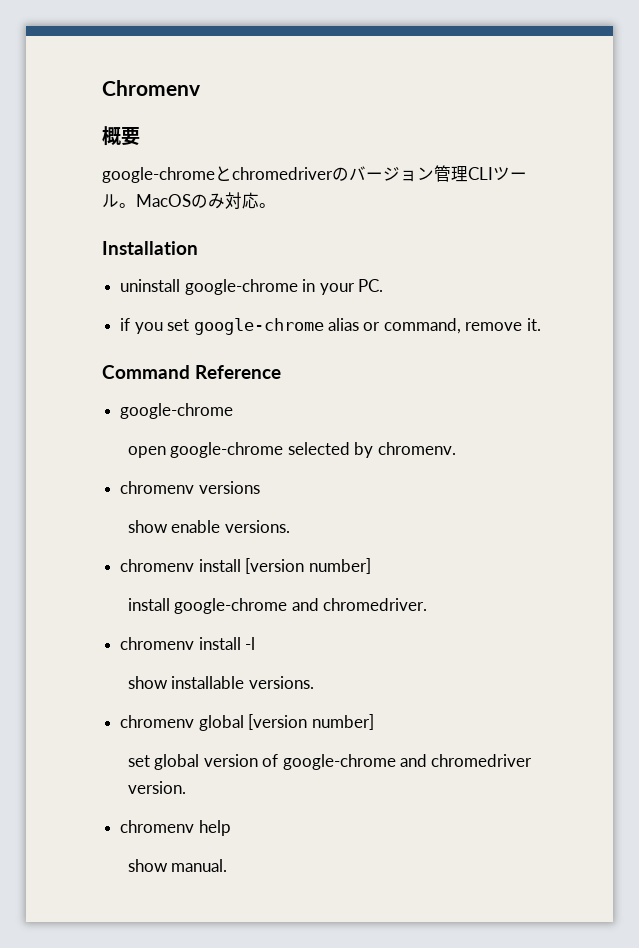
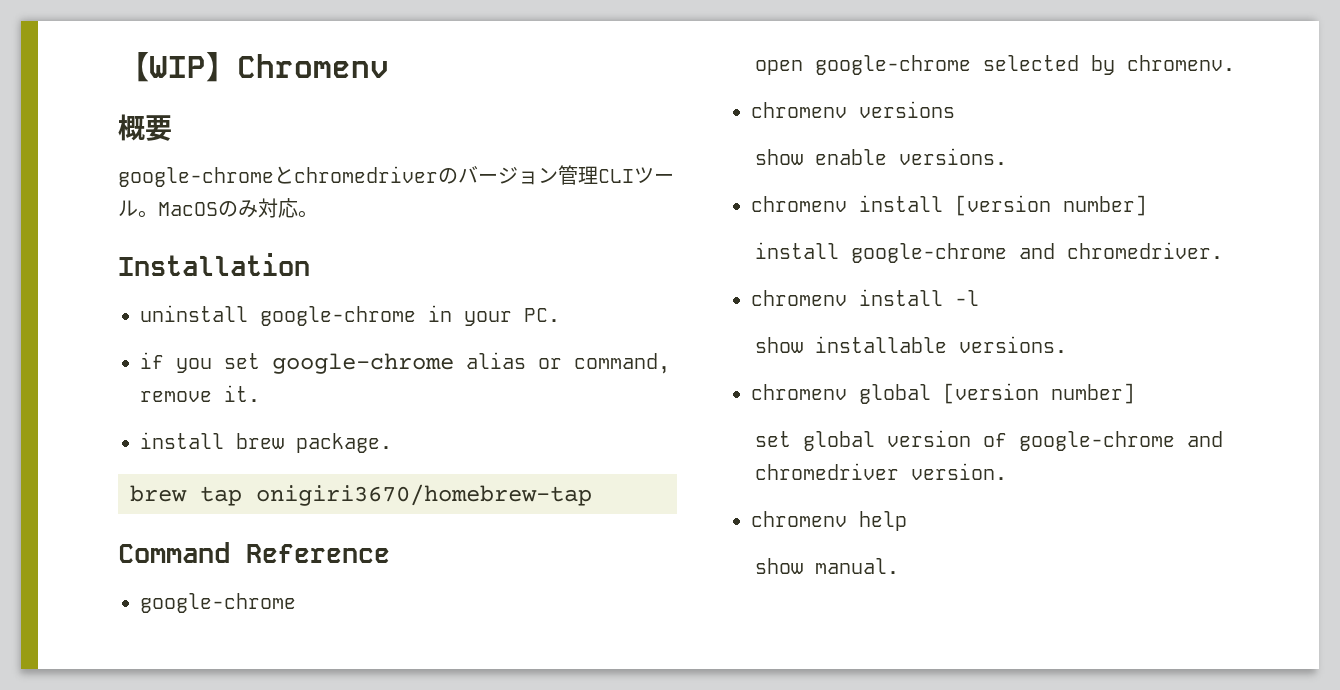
- Chromenv
+ 【WIP】Chromenv
+ install brew package.
+ brew tap onigiri3670/homebrew-tap

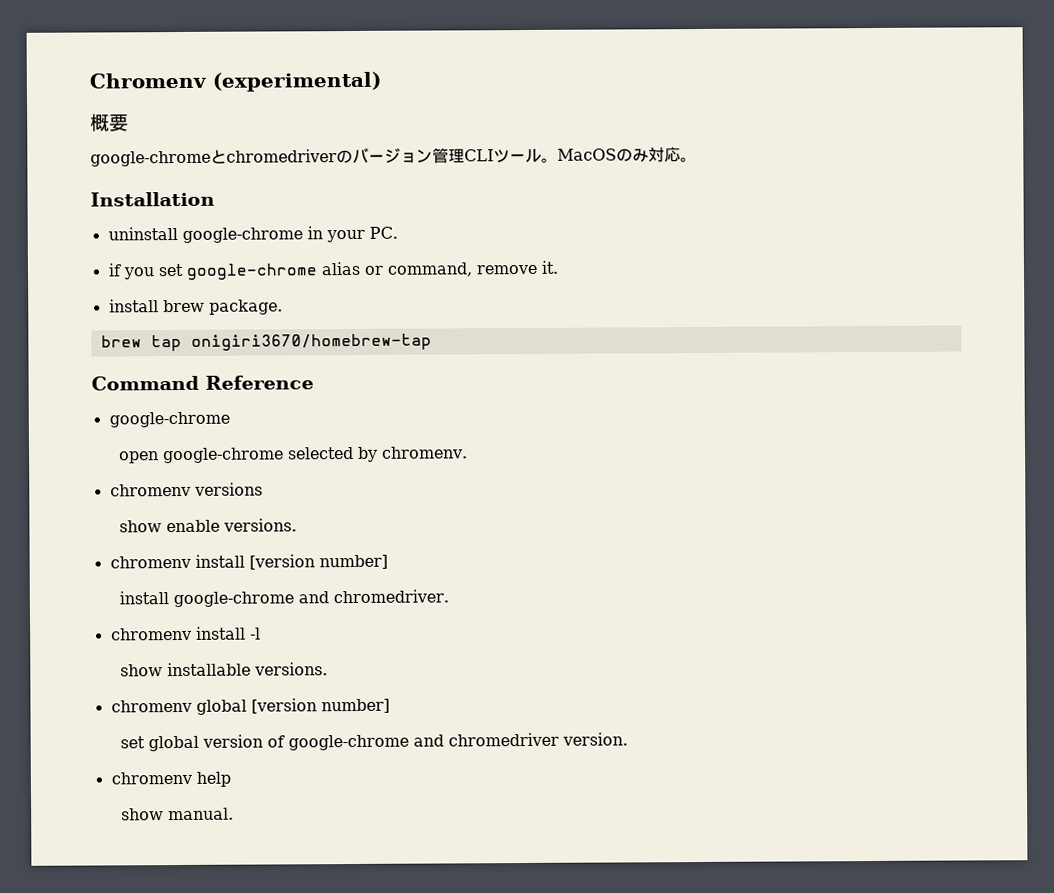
- 【WIP】Chromenv
+ Chromenv (experimental)

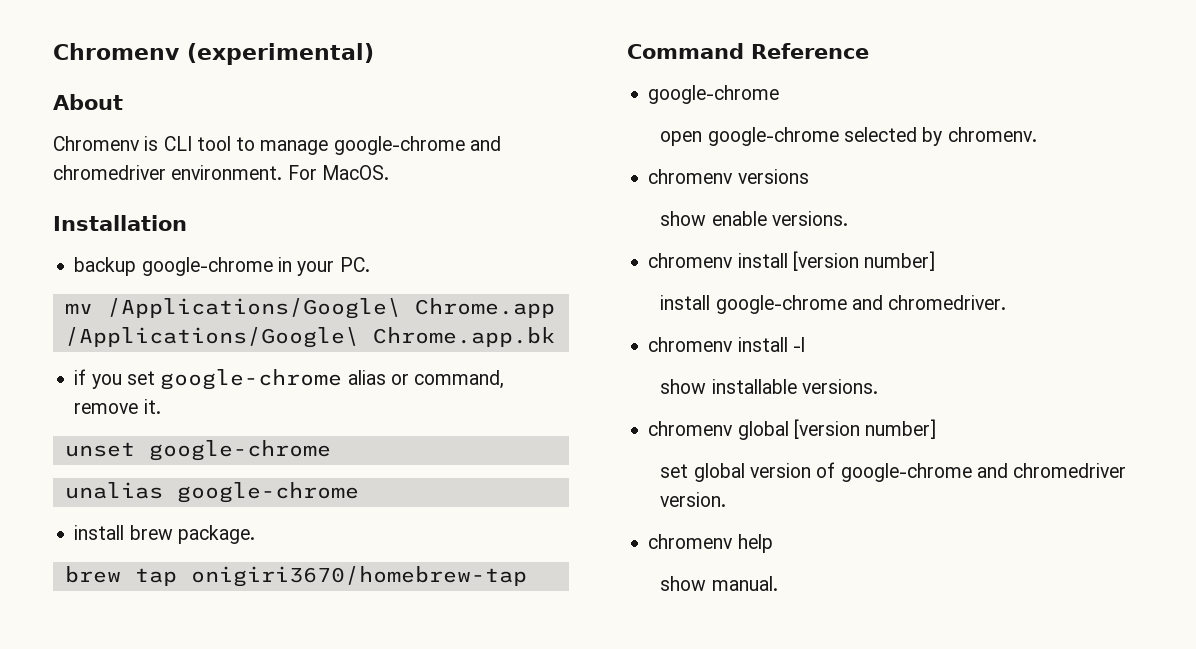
- 概要
- google-chromeとchromedriverのバージョン管理CLIツール。MacOSのみ対応。
+ About
+ Chromenv is CLI tool to manage google-chrome and chromedriver environment. For MacOS.
- uninstall google-chrome in your PC.
+ backup google-chrome in your PC.
+ mv /Applications/Google\ Chrome.app /Applications/Google\ Chrome.app.bk
+ unset google-chrome
+ unalias google-chrome

